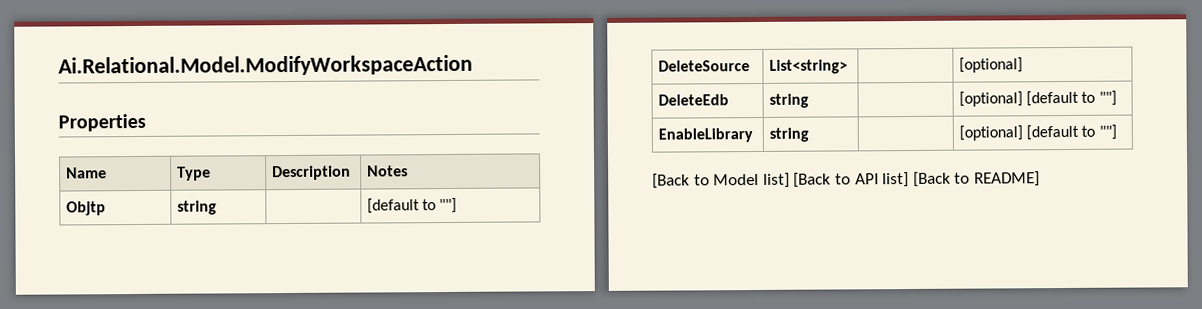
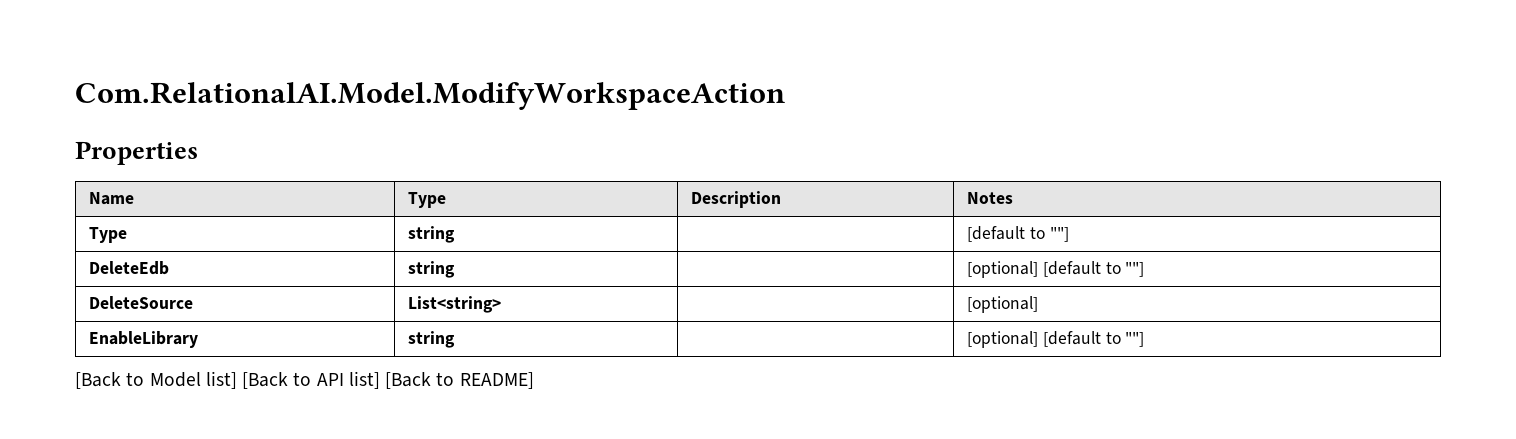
- Ai.Relational.Model.ModifyWorkspaceAction
+ Com.RelationalAI.Model.ModifyWorkspaceAction
- Objtp | string | | [default to ""]
+ Type | string | | [default to ""]
+ DeleteEdb | string | | [optional] [default to ""]
  DeleteSource | List<string> | | [optional]
- DeleteEdb | string | | [optional] [default to ""]

